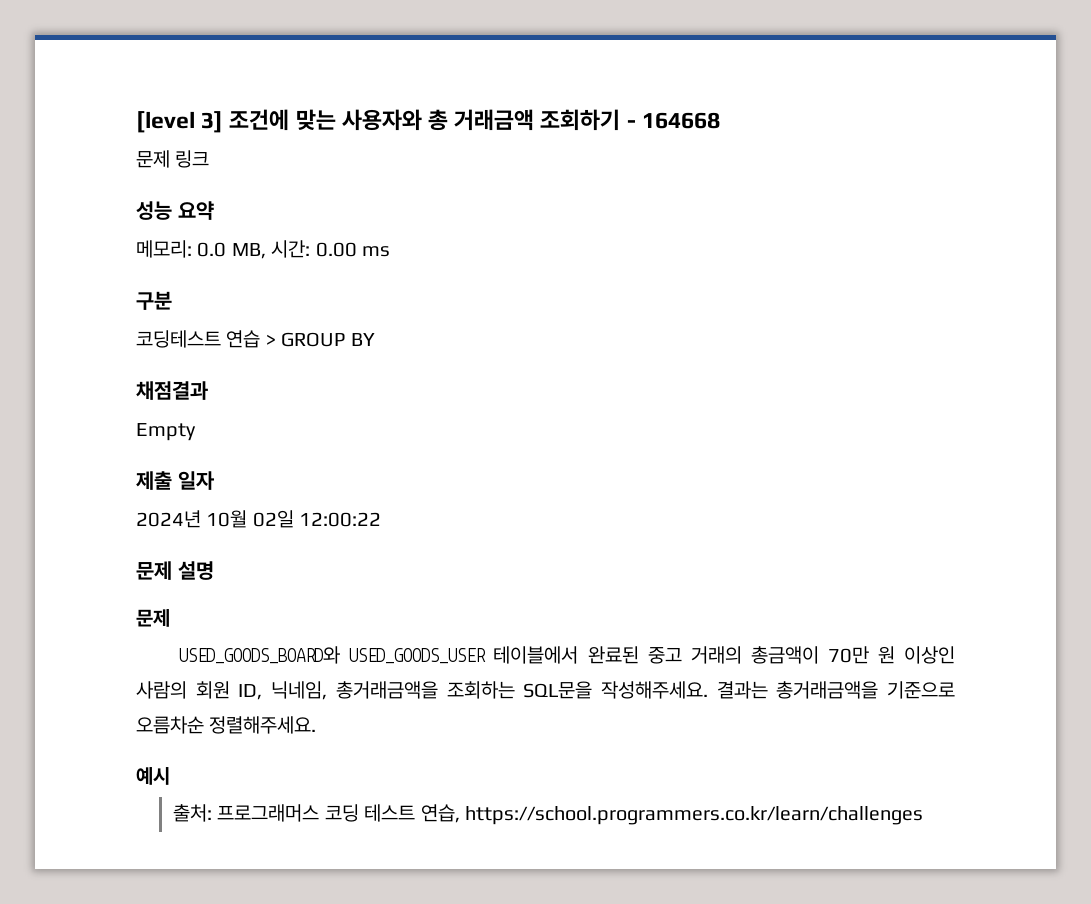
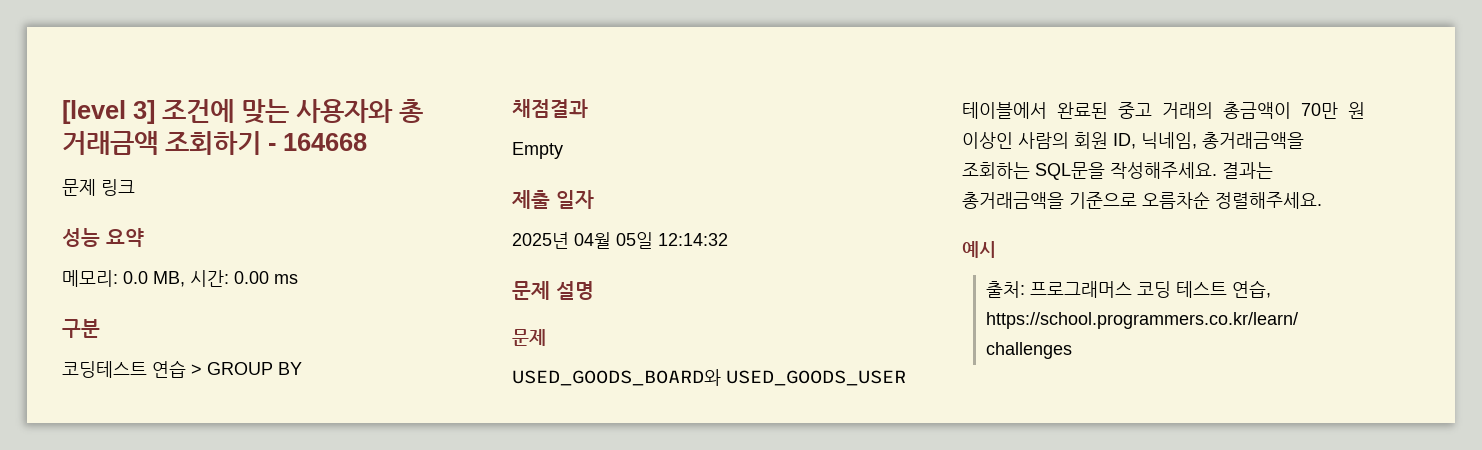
- 2024년 10월 02일 12:00:22
+ 2025년 04월 05일 12:14:32

